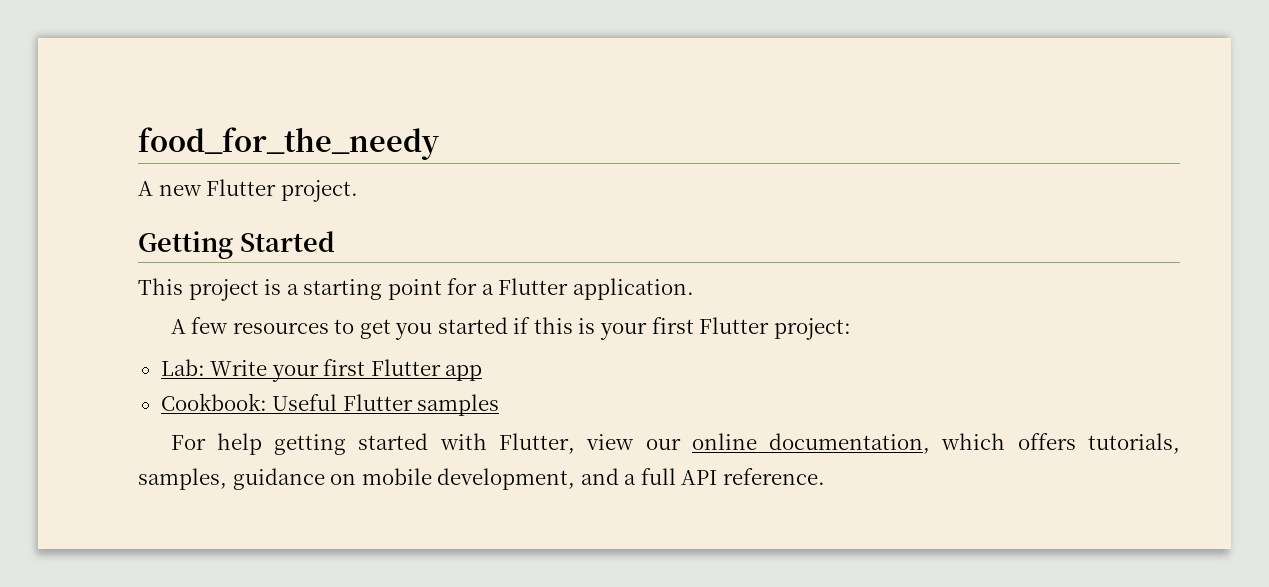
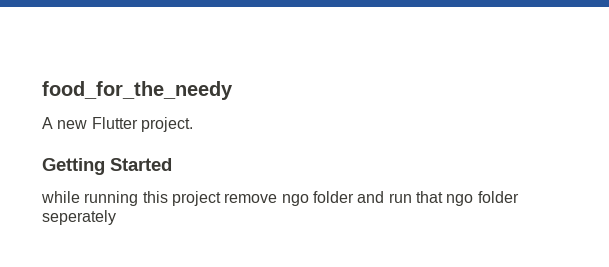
- This project is a starting point for a Flutter application.
- A few resources to get you started if this is your first Flutter project:
- Lab: Write your first Flutter app
- Cookbook: Useful Flutter samples
- For help getting started with Flutter, view our online documentation, which offers tutorials, samples, guidance on mobile development, and a full API reference.
+ while running this project remove ngo folder and run that ngo folder seperately

